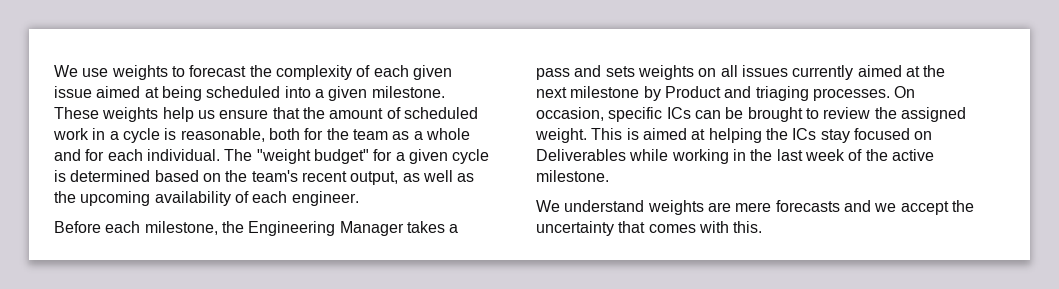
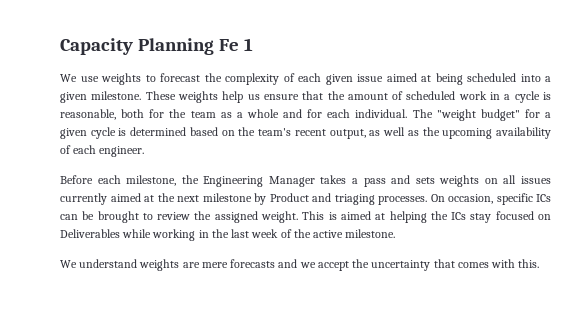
+ Capacity Planning Fe 1

